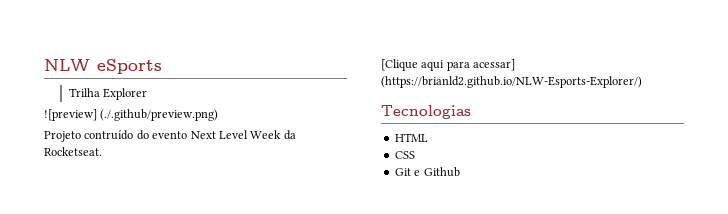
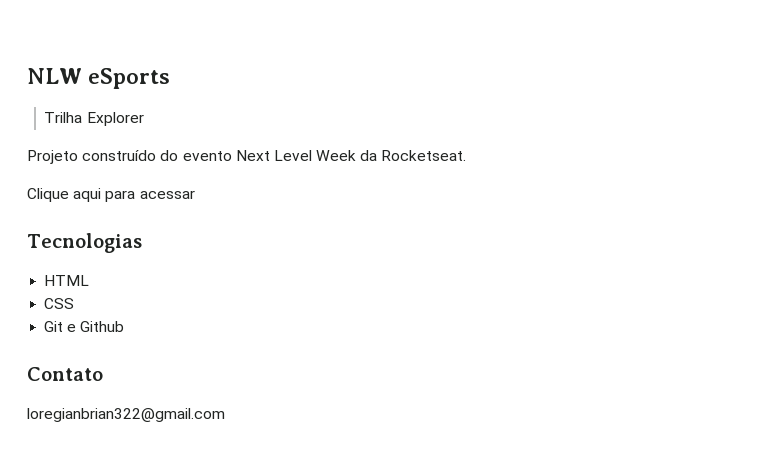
- ![preview] (./.github/preview.png)
- Projeto contruído do evento Next Level Week da Rocketseat.
+ Projeto construído do evento Next Level Week da Rocketseat.
- [Clique aqui para acessar] (https://brianld2.github.io/NLW-Esports-Explorer/)
+ Clique aqui para acessar
+ Contato
+ loregianbrian322@gmail.com

